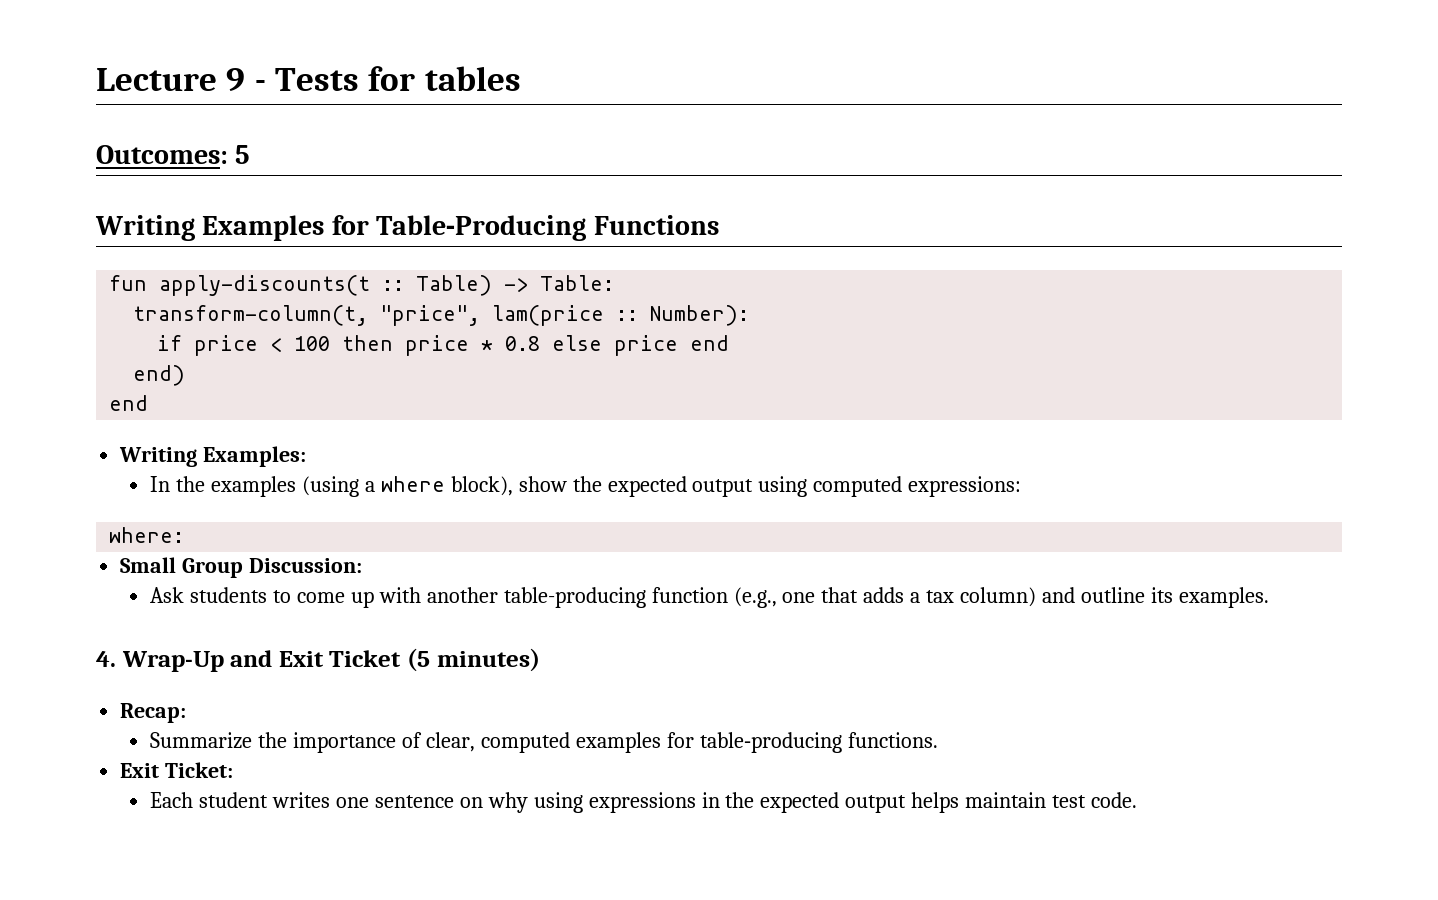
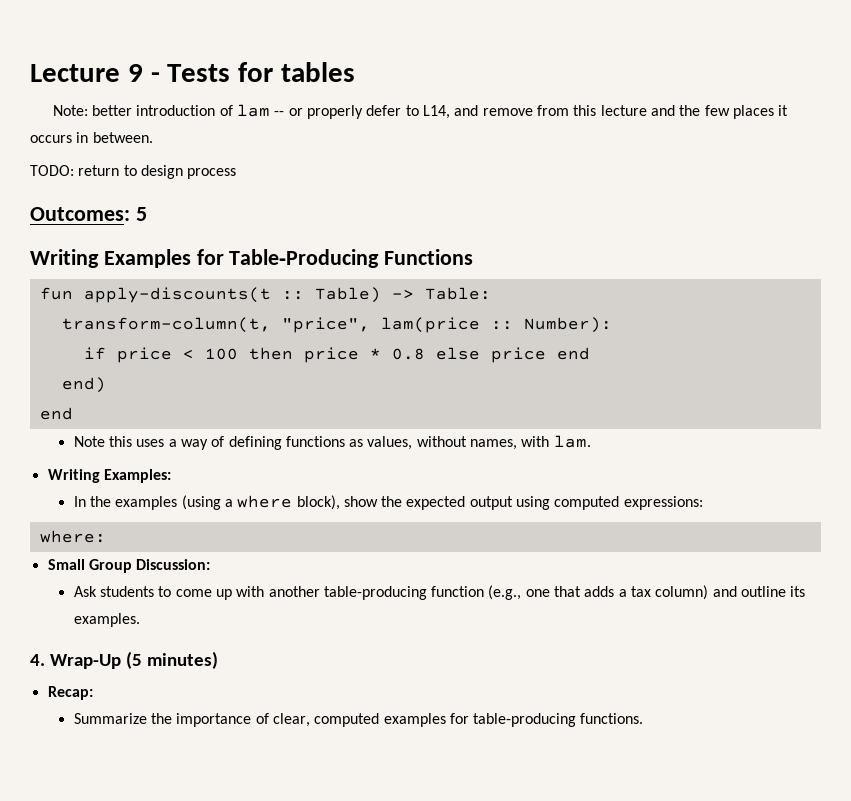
+ Note: better introduction of lam -- or properly defer to L14, and remove from this lecture and the few places it occurs in between.
+ TODO: return to design process
+ Note this uses a way of defining functions as values, without names, with lam.
- 4. Wrap-Up and Exit Ticket (5 minutes)
+ 4. Wrap-Up (5 minutes)
- Exit Ticket:
- Each student writes one sentence on why using expressions in the expected output helps maintain test code.

